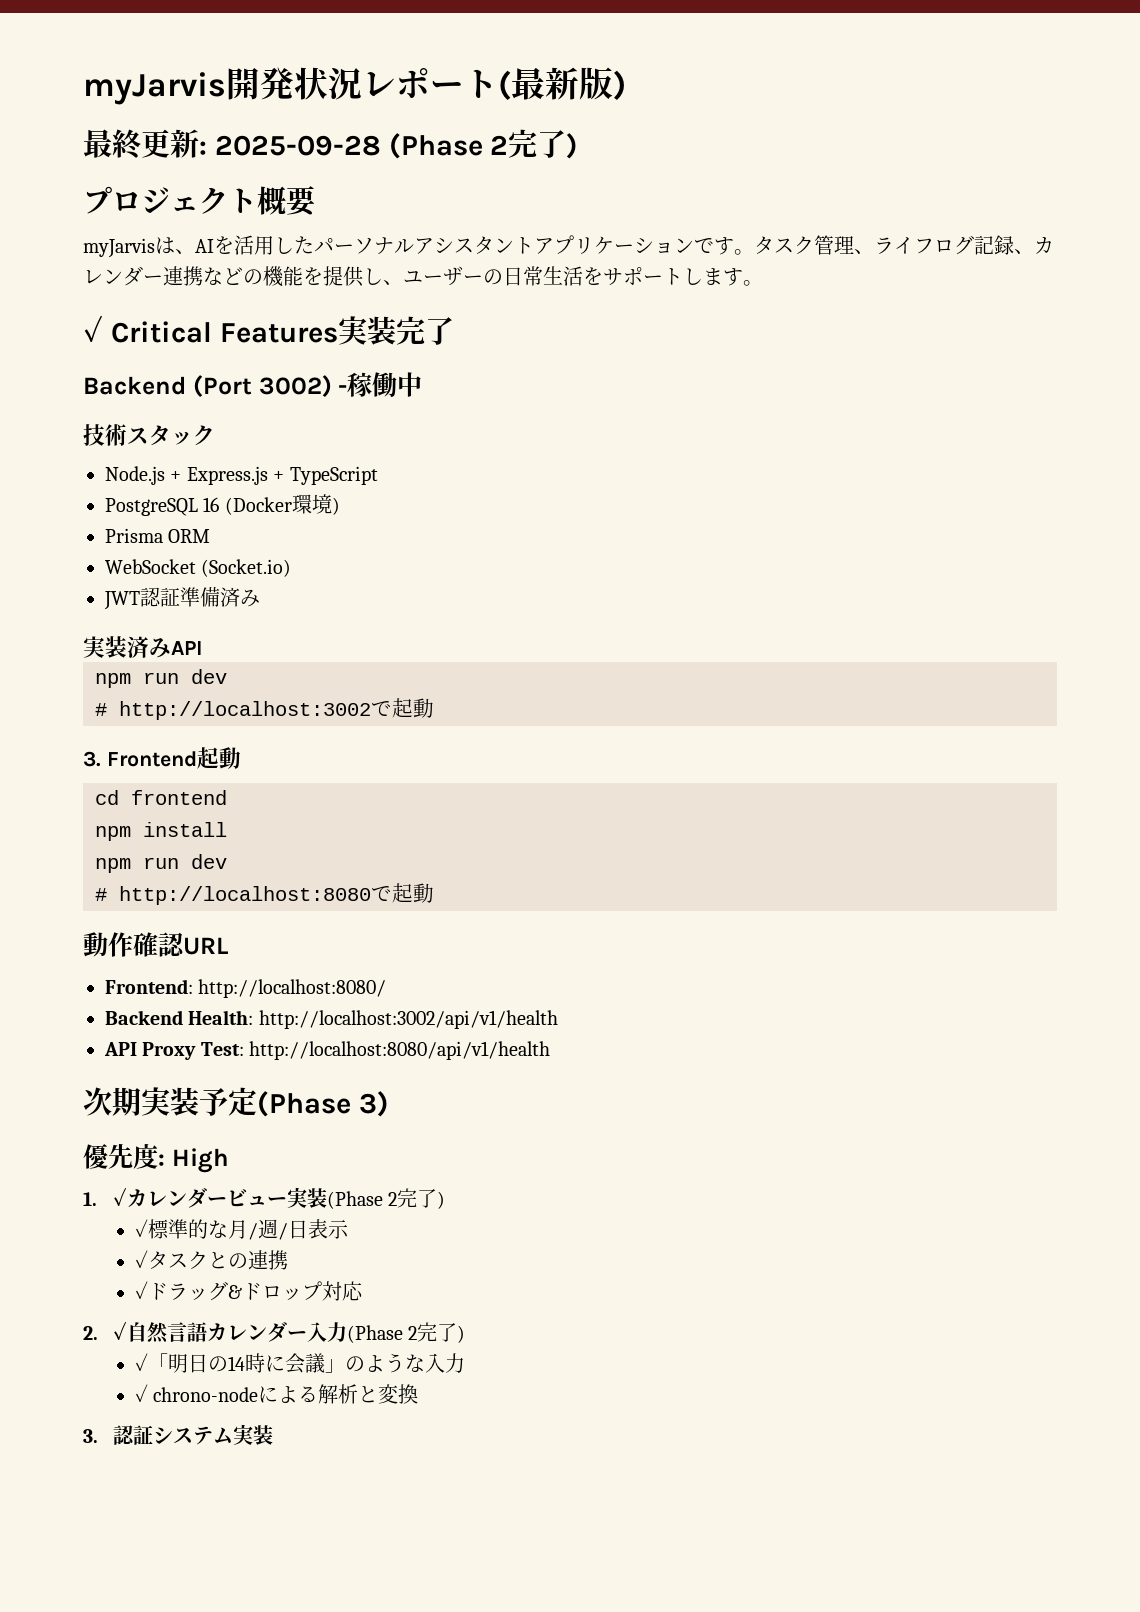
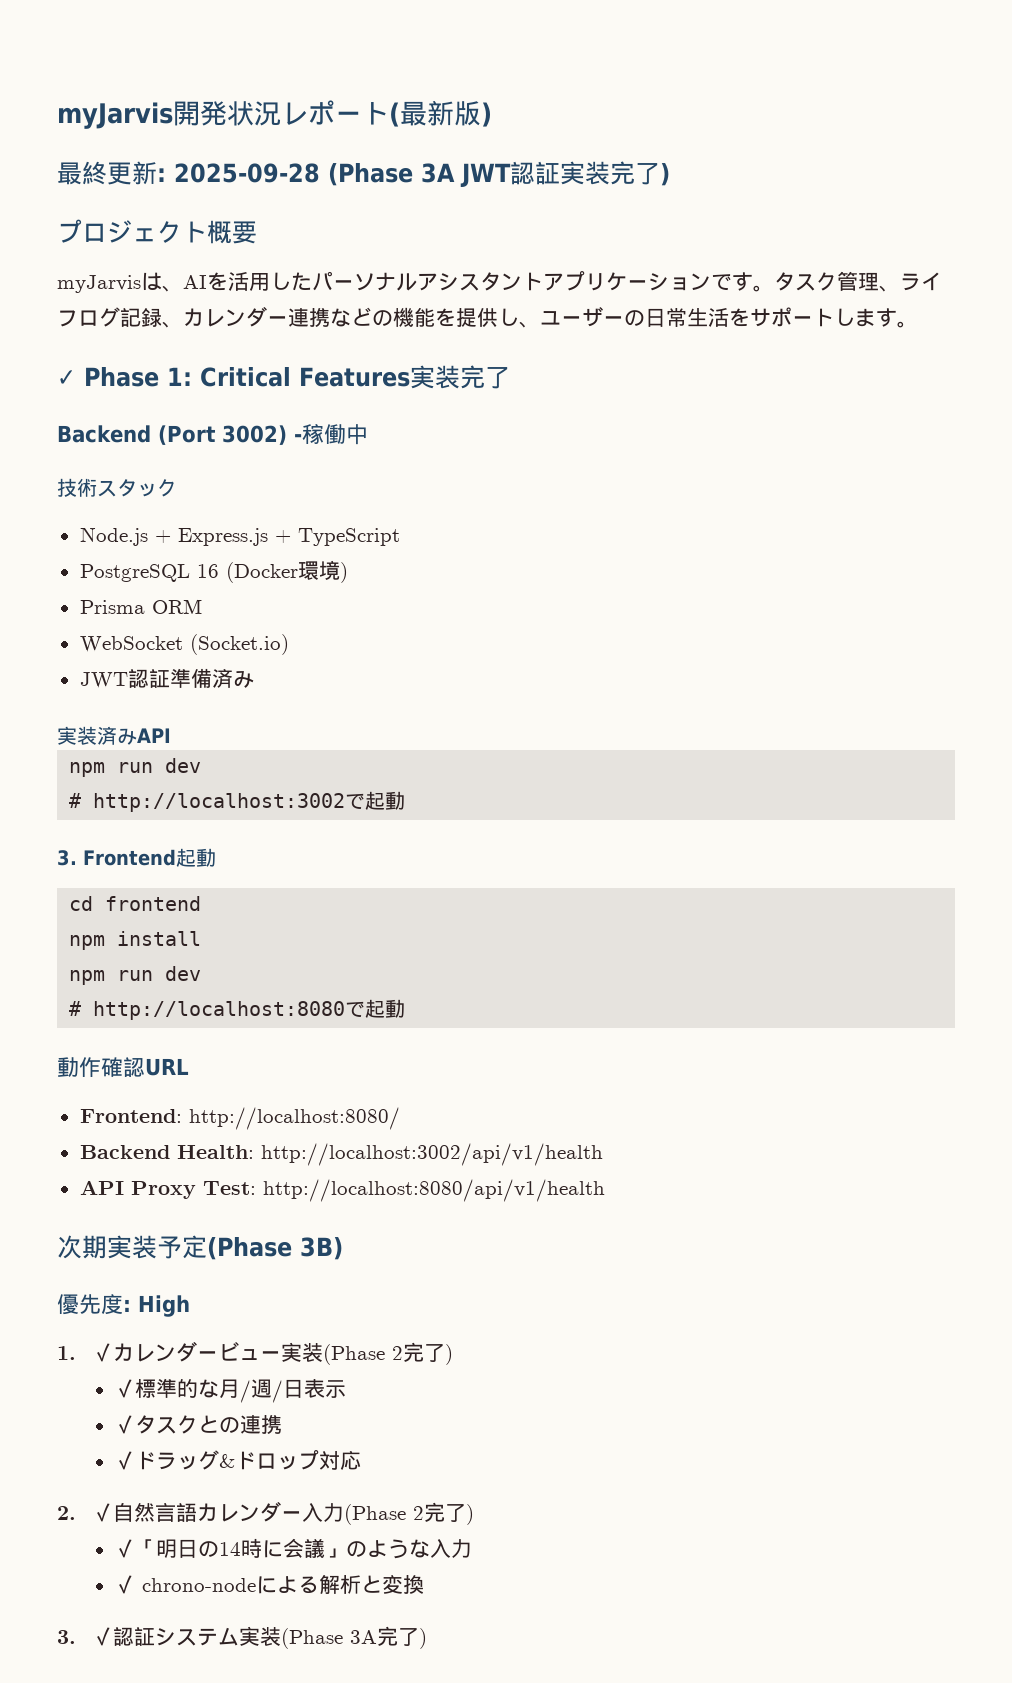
- 最終更新: 2025-09-28 (Phase 2完了)
+ 最終更新: 2025-09-28 (Phase 3A JWT認証実装完了)
- ✓ Critical Features実装完了
+ ✓ Phase 1: Critical Features実装完了
- 次期実装予定(Phase 3)
+ 次期実装予定(Phase 3B)
- 3.認証システム実装
+ 3. ✓認証システム実装(Phase 3A完了)

